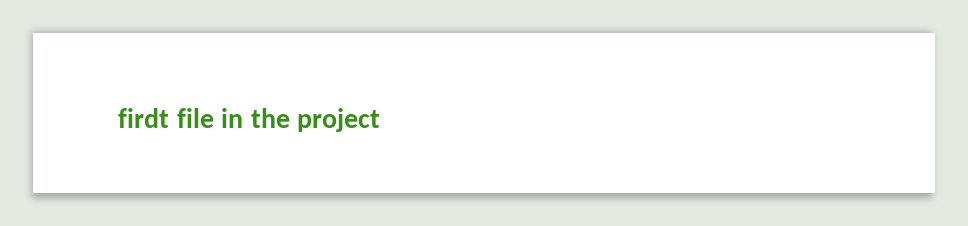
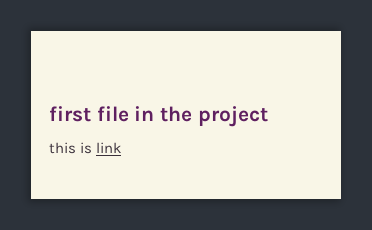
- firdt file in the project
+ first file in the project
+ this is link

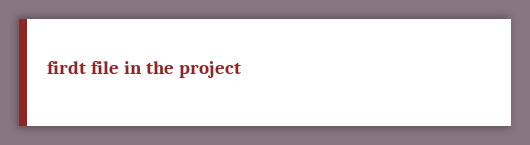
- first file in the project
+ firdt file in the project
- this is link

